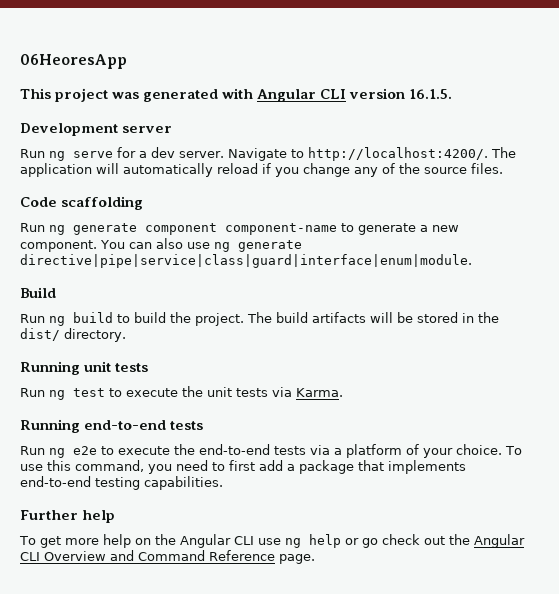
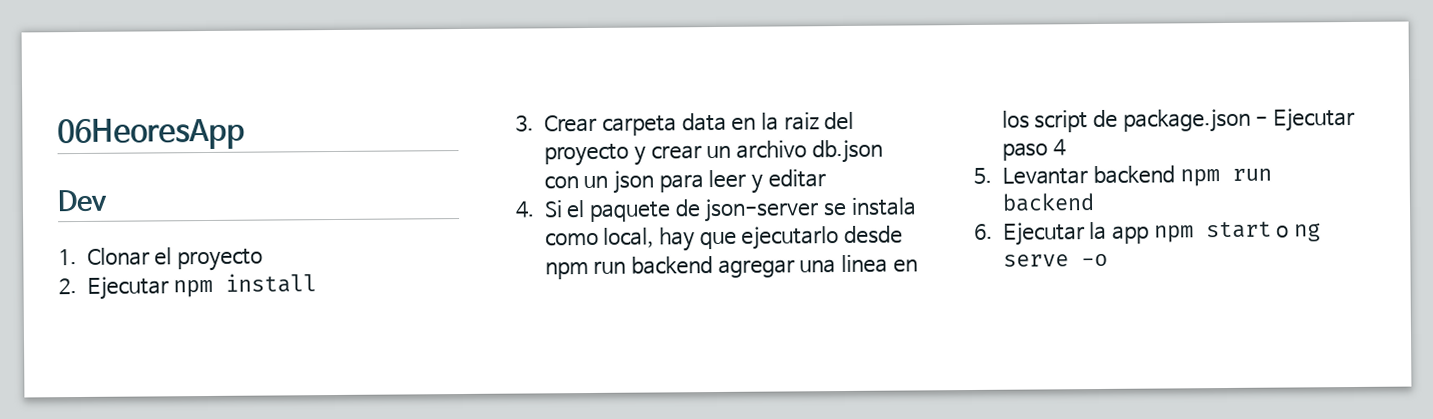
- This project was generated with Angular CLI version 16.1.5.
- Development server
- Run ng serve for a dev server. Navigate to http://localhost:4200/. The application will automatically reload if you change any of the source files.
- Code scaffolding
- Run ng generate component component-name to generate a new component. You can also use ng generate directive|pipe|service|class|guard|interface|enum|module.
- Build
- Run ng build to build the project. The build artifacts will be stored in the dist/ directory.
- Running unit tests
- Run ng test to execute the unit tests via Karma.
- Running end-to-end tests
- Run ng e2e to execute the end-to-end tests via a platform of your choice. To use this command, you need to first add a package that implements end-to-end testing capabilities.
- Further help
- To get more help on the Angular CLI use ng help or go check out the Angular CLI Overview and Command Reference page.
+ Dev
+ 1. Clonar el proyecto
+ 2. Ejecutar npm install
+ 3. Crear carpeta data en la raiz del proyecto y crear un archivo db.json con un json para leer y editar
+ 4. Si el paquete de json-server se instala como local, hay que ejecutarlo desde npm run backend agregar una linea en los script de package.json - Ejecutar paso 4
+ 5. Levantar backend npm run backend
+ 6. Ejecutar la app npm start o ng serve -o

